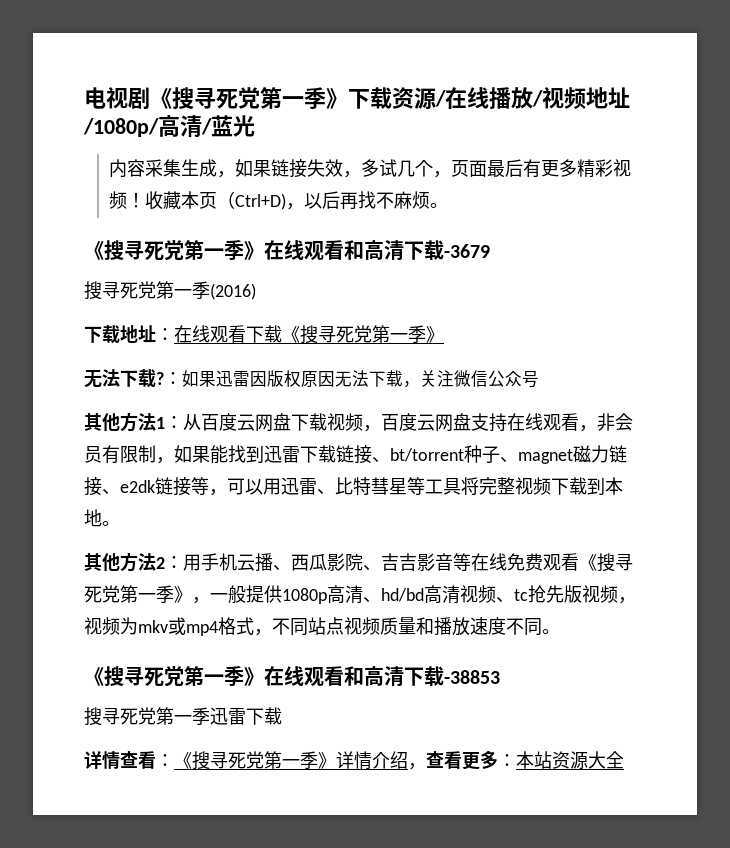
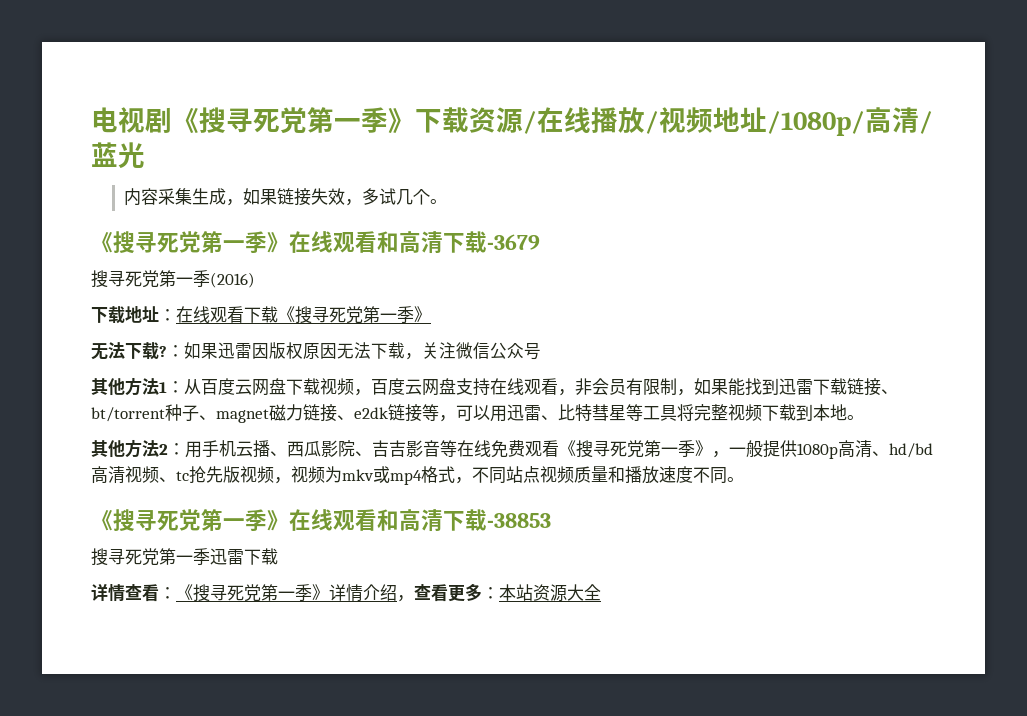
- 内容采集生成，如果链接失效，多试几个，页面最后有更多精彩视频！收藏本页（Ctrl+D)，以后再找不麻烦。
+ 内容采集生成，如果链接失效，多试几个。

